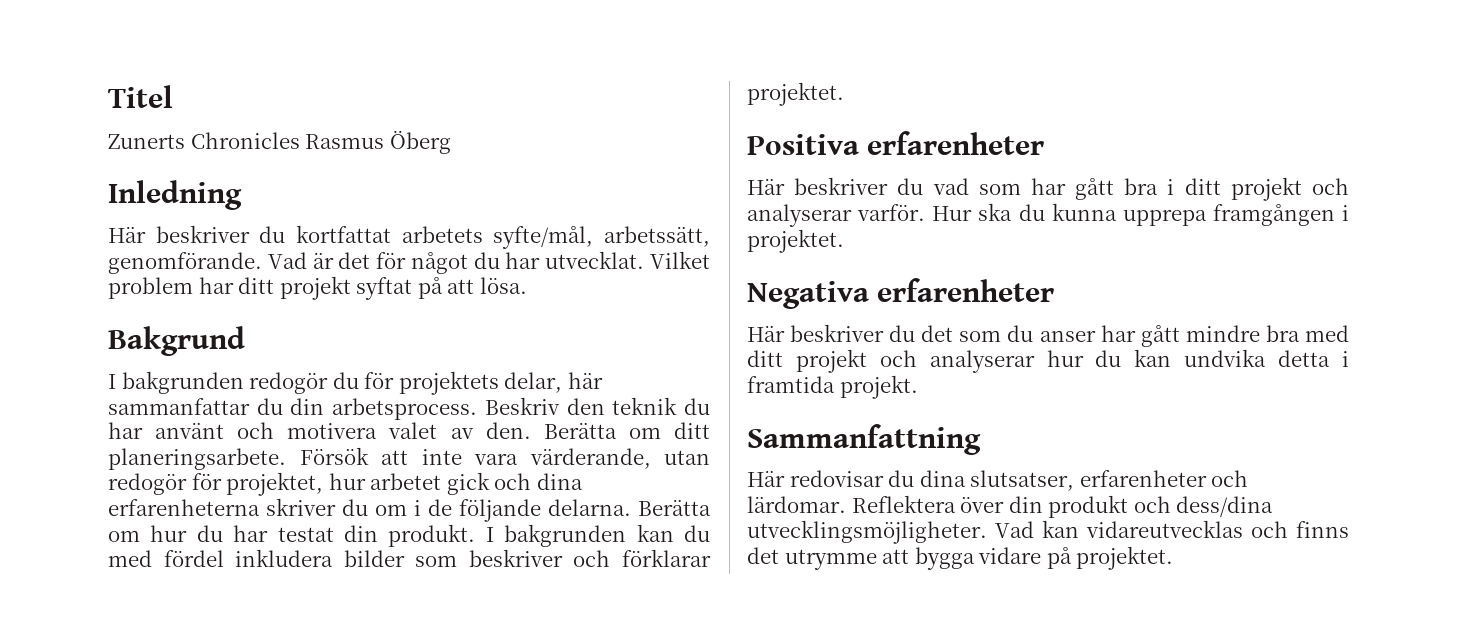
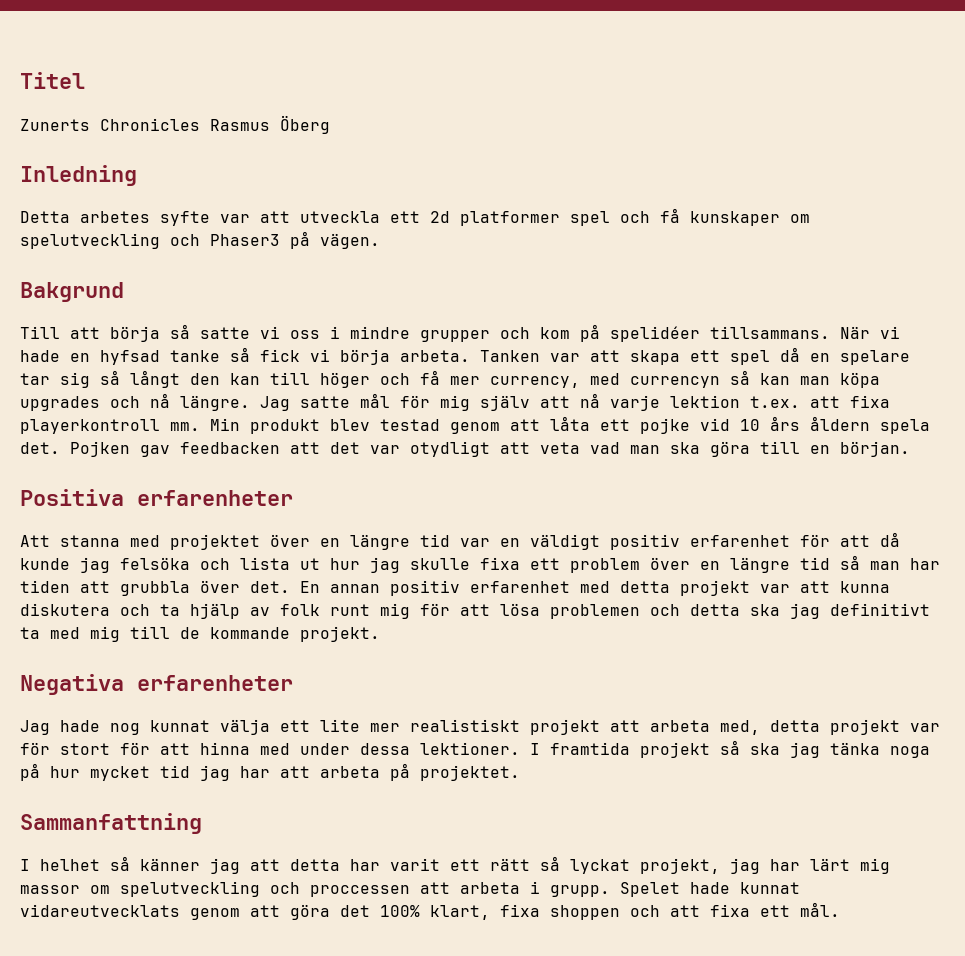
- Här beskriver du kortfattat arbetets syfte/mål, arbetssätt, genomförande. Vad är det för något du har utvecklat. Vilket problem har ditt projekt syftat på att lösa.
+ Detta arbetes syfte var att utveckla ett 2d platformer spel och få kunskaper om spelutveckling och Phaser3 på vägen.
  Bakgrund
- I bakgrunden redogör du för projektets delar, här sammanfattar du din arbetsprocess. Beskriv den teknik du har använt och motivera valet av den. Berätta om ditt planeringsarbete. Försök att inte vara värderande, utan redogör för projektet, hur arbetet gick och dina erfarenheterna skriver du om i de följande delarna. Berätta om hur du har testat din produkt. I bakgrunden kan du med fördel inkludera bilder som beskriver och förklarar projektet.
+ Till att börja så satte vi oss i mindre grupper och kom på spelidéer tillsammans. När vi hade en hyfsad tanke så fick vi börja arbeta. Tanken var att skapa ett spel då en spelare tar sig så långt den kan till höger och få mer currency, med currencyn så kan man köpa upgrades och nå längre. Jag satte mål för mig själv att nå varje lektion t.ex. att fixa playerkontroll mm. Min produkt blev testad genom att låta ett pojke vid 10 års åldern spela det. Pojken gav feedbacken att det var otydligt att veta vad man ska göra till en början.
  Positiva erfarenheter
- Här beskriver du vad som har gått bra i ditt projekt och analyserar varför. Hur ska du kunna upprepa framgången i projektet.
+ Att stanna med projektet över en längre tid var en väldigt positiv erfarenhet för att då kunde jag felsöka och lista ut hur jag skulle fixa ett problem över en längre tid så man har tiden att grubbla över det. En annan positiv erfarenhet med detta projekt var att kunna diskutera och ta hjälp av folk runt mig för att lösa problemen och detta ska jag definitivt ta med mig till de kommande projekt.
  Negativa erfarenheter
- Här beskriver du det som du anser har gått mindre bra med ditt projekt och analyserar hur du kan undvika detta i framtida projekt.
+ Jag hade nog kunnat välja ett lite mer realistiskt projekt att arbeta med, detta projekt var för stort för att hinna med under dessa lektioner. I framtida projekt så ska jag tänka noga på hur mycket tid jag har att arbeta på projektet.
  Sammanfattning
- Här redovisar du dina slutsatser, erfarenheter och lärdomar. Reflektera över din produkt och dess/dina utvecklingsmöjligheter. Vad kan vidareutvecklas och finns det utrymme att bygga vidare på projektet.
+ I helhet så känner jag att detta har varit ett rätt så lyckat projekt, jag har lärt mig massor om spelutveckling och proccessen att arbeta i grupp. Spelet hade kunnat vidareutvecklats genom att göra det 100% klart, fixa shoppen och att fixa ett mål.

